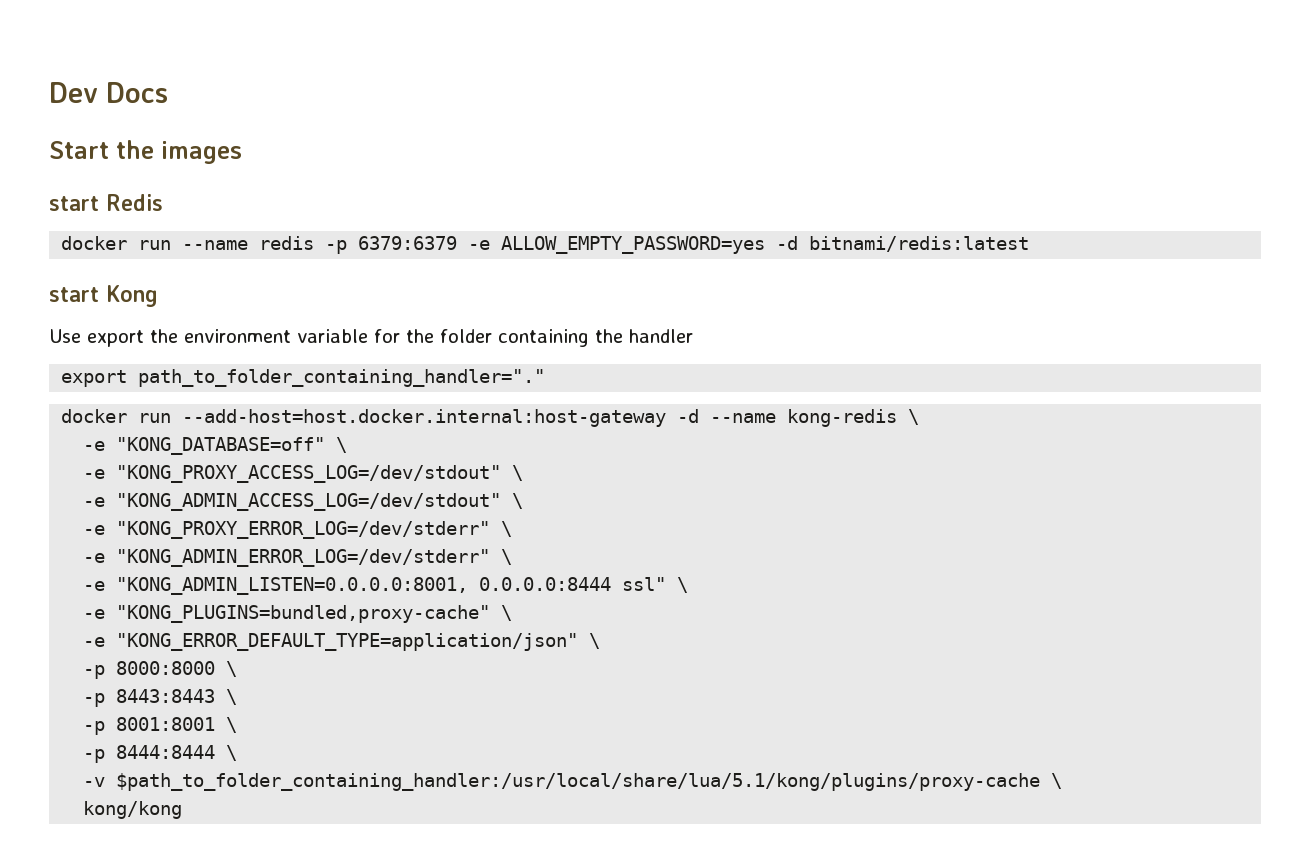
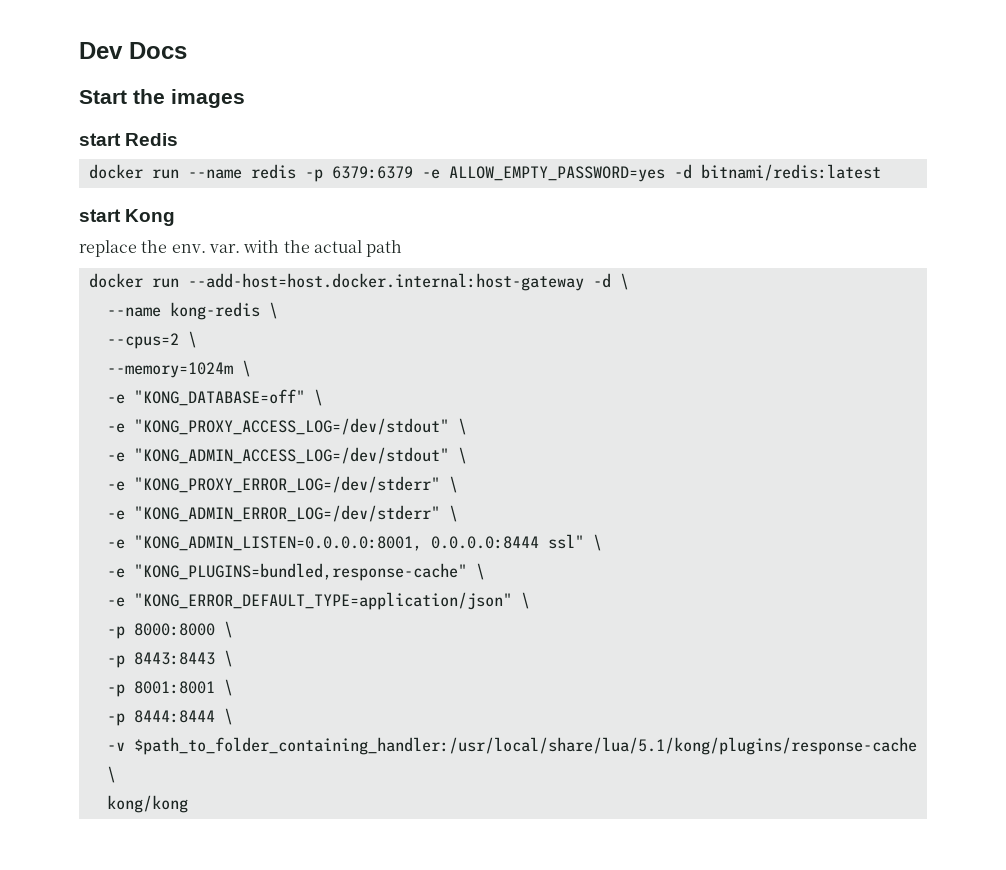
- Use export the environment variable for the folder containing the handler
- export path_to_folder_containing_handler="."
+ replace the env. var. with the actual path
- docker run --add-host=host.docker.internal:host-gateway -d --name kong-redis \
+ docker run --add-host=host.docker.internal:host-gateway -d \
+ --name kong-redis \
+ --cpus=2 \
+ --memory=1024m \
- -e "KONG_PLUGINS=bundled,proxy-cache" \
+ -e "KONG_PLUGINS=bundled,response-cache" \
- -v $path_to_folder_containing_handler:/usr/local/share/lua/5.1/kong/plugins/proxy-cache \
+ -v $path_to_folder_containing_handler:/usr/local/share/lua/5.1/kong/plugins/response-cache \

